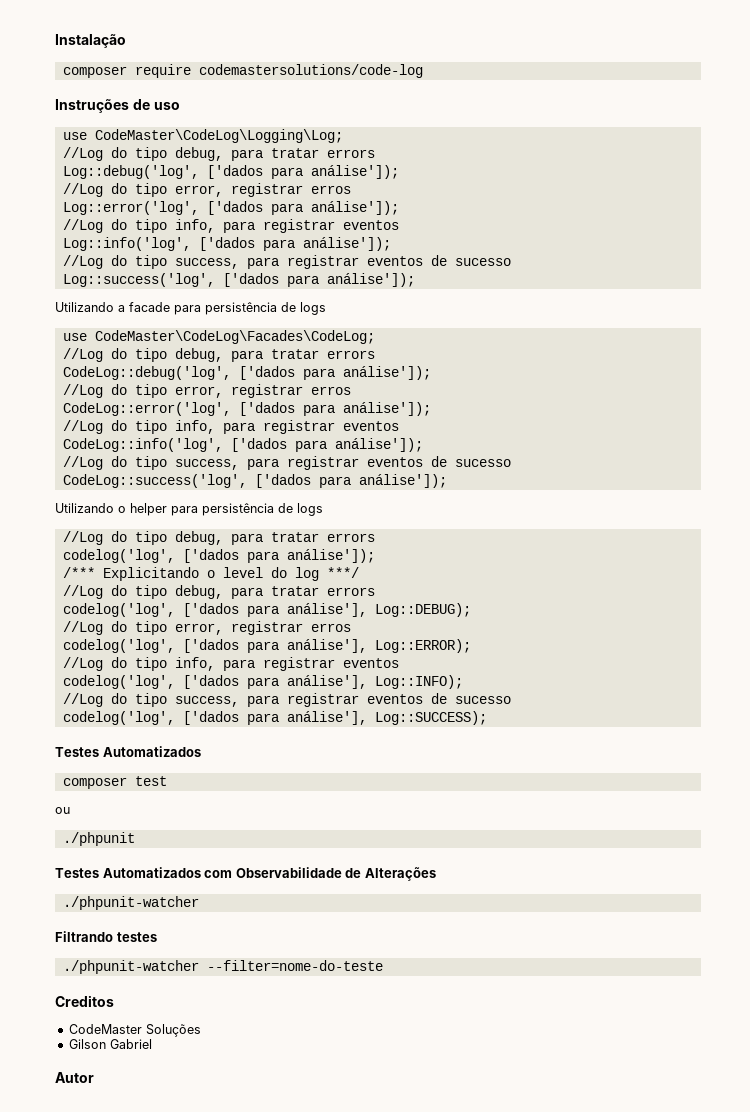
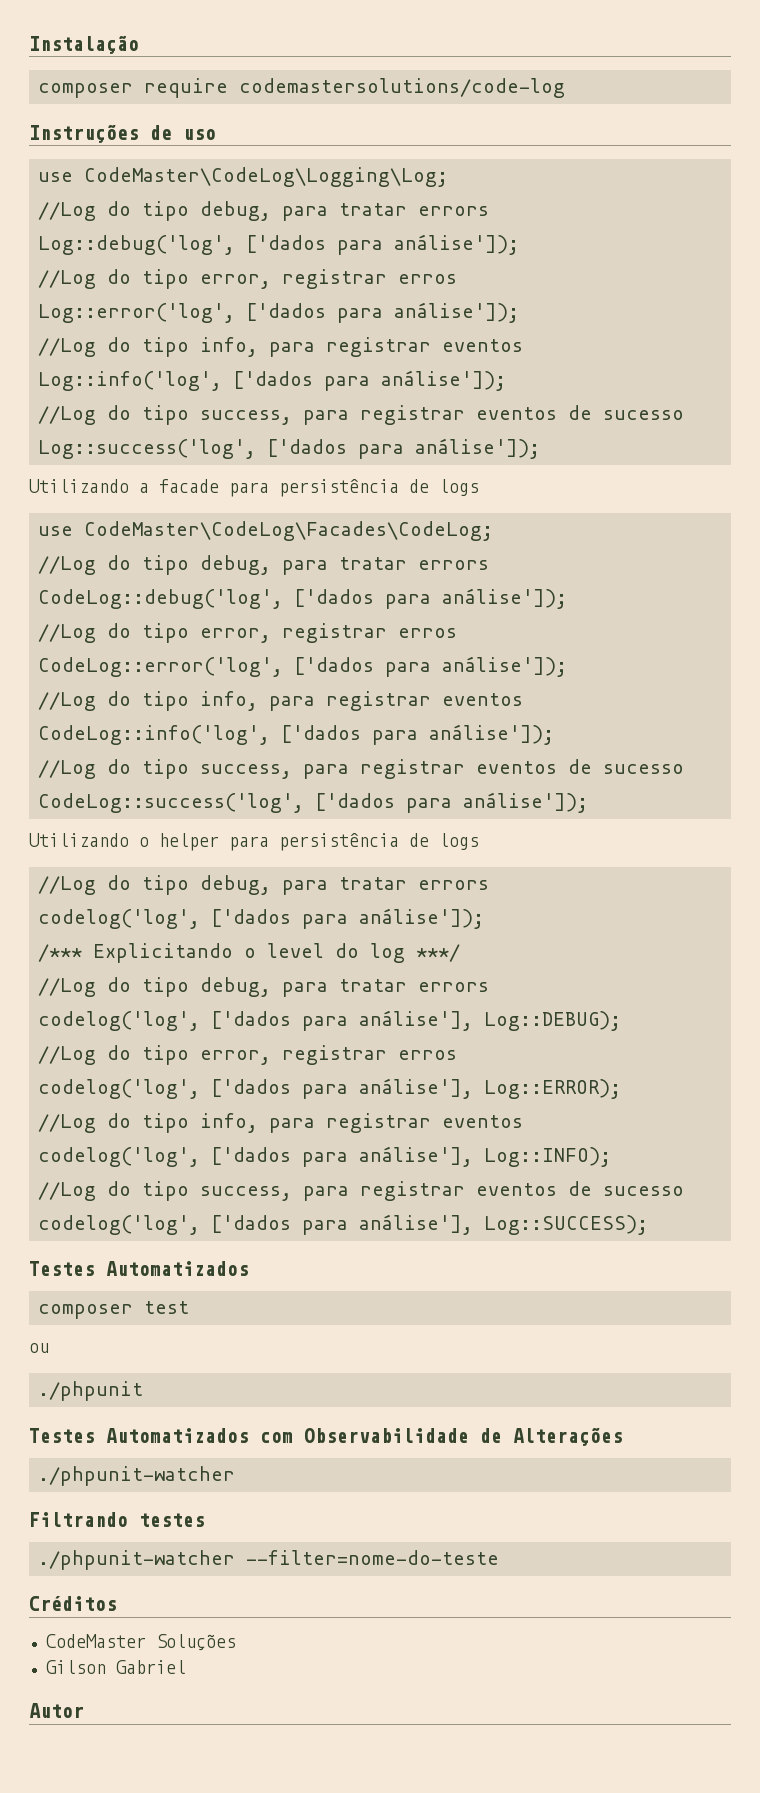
- Creditos
+ Créditos

